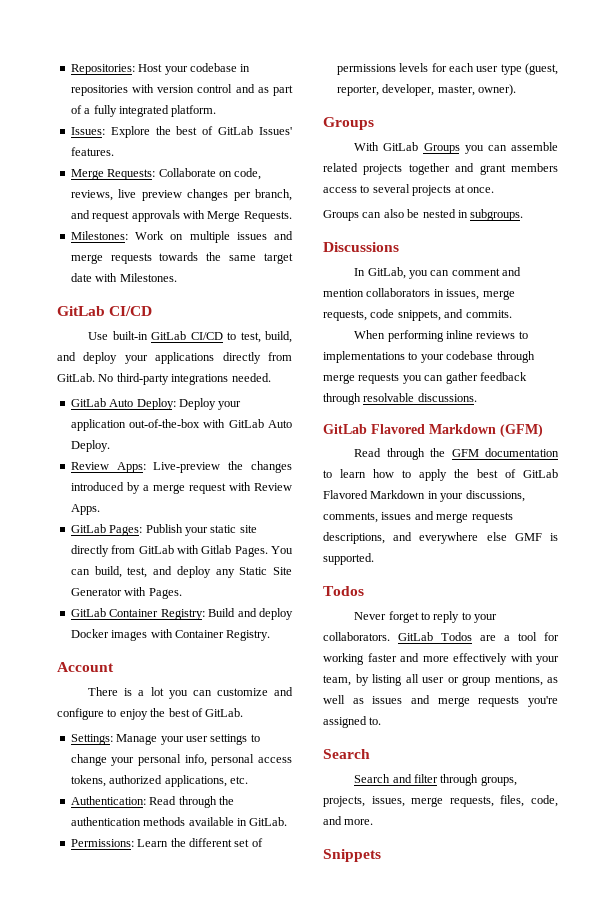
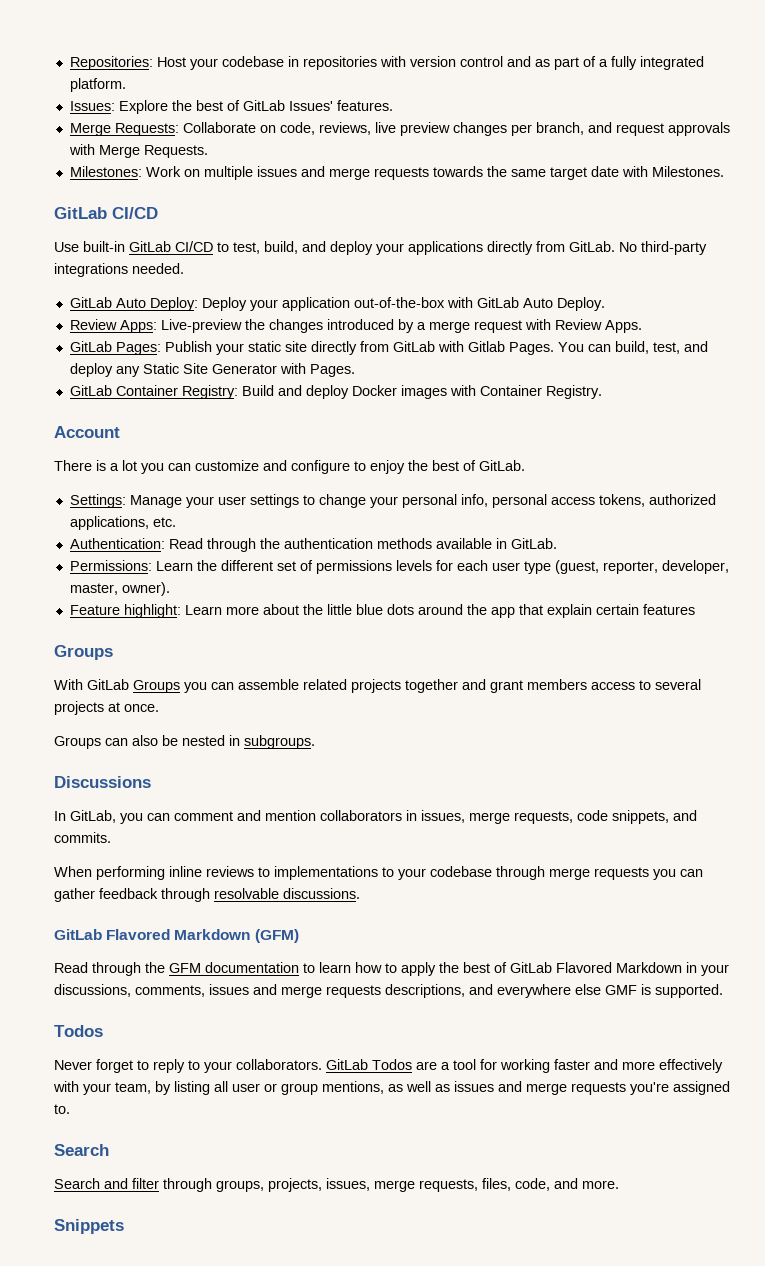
+ Feature highlight: Learn more about the little blue dots around the app that explain certain features

